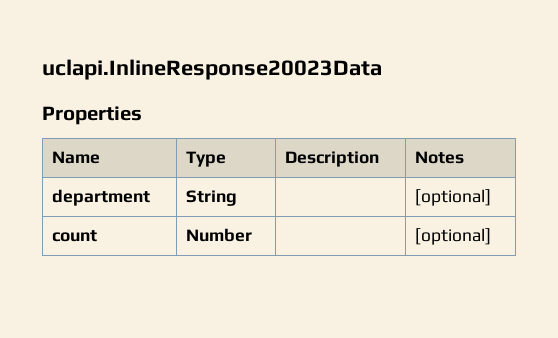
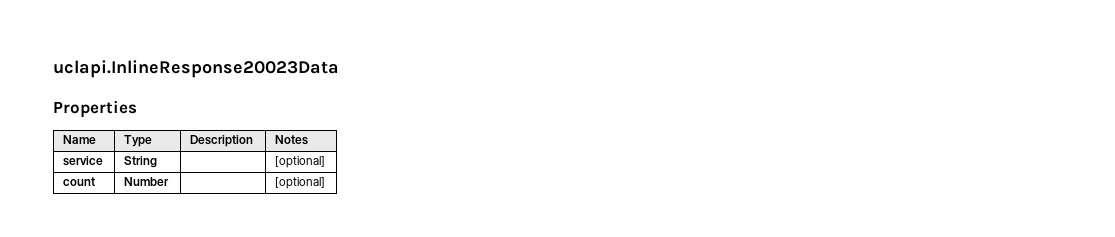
- department | String | | [optional]
+ service | String | | [optional]

